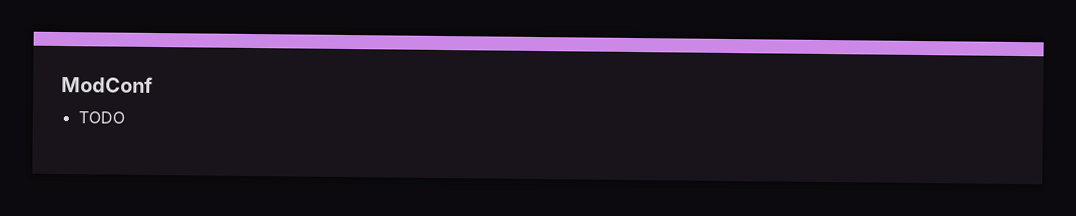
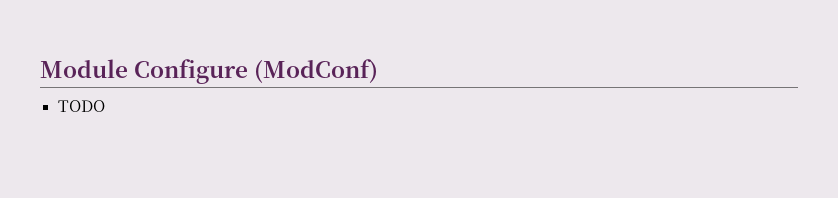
- ModConf
+ Module Configure (ModConf)

